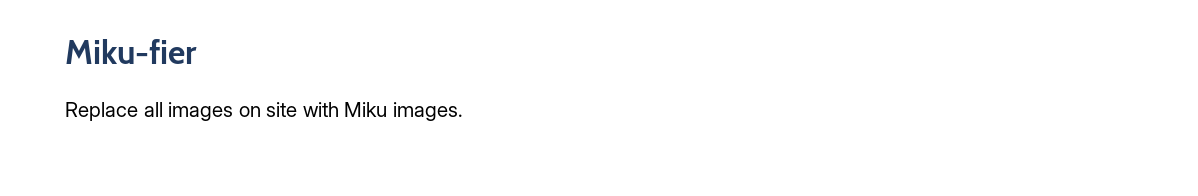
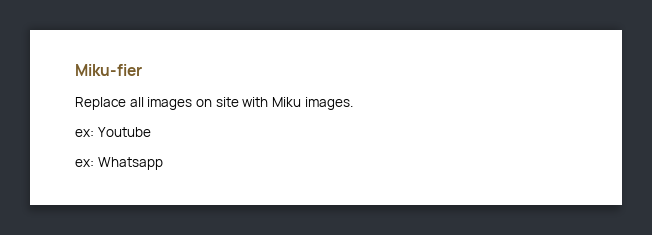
+ ex: Youtube
+ ex: Whatsapp

